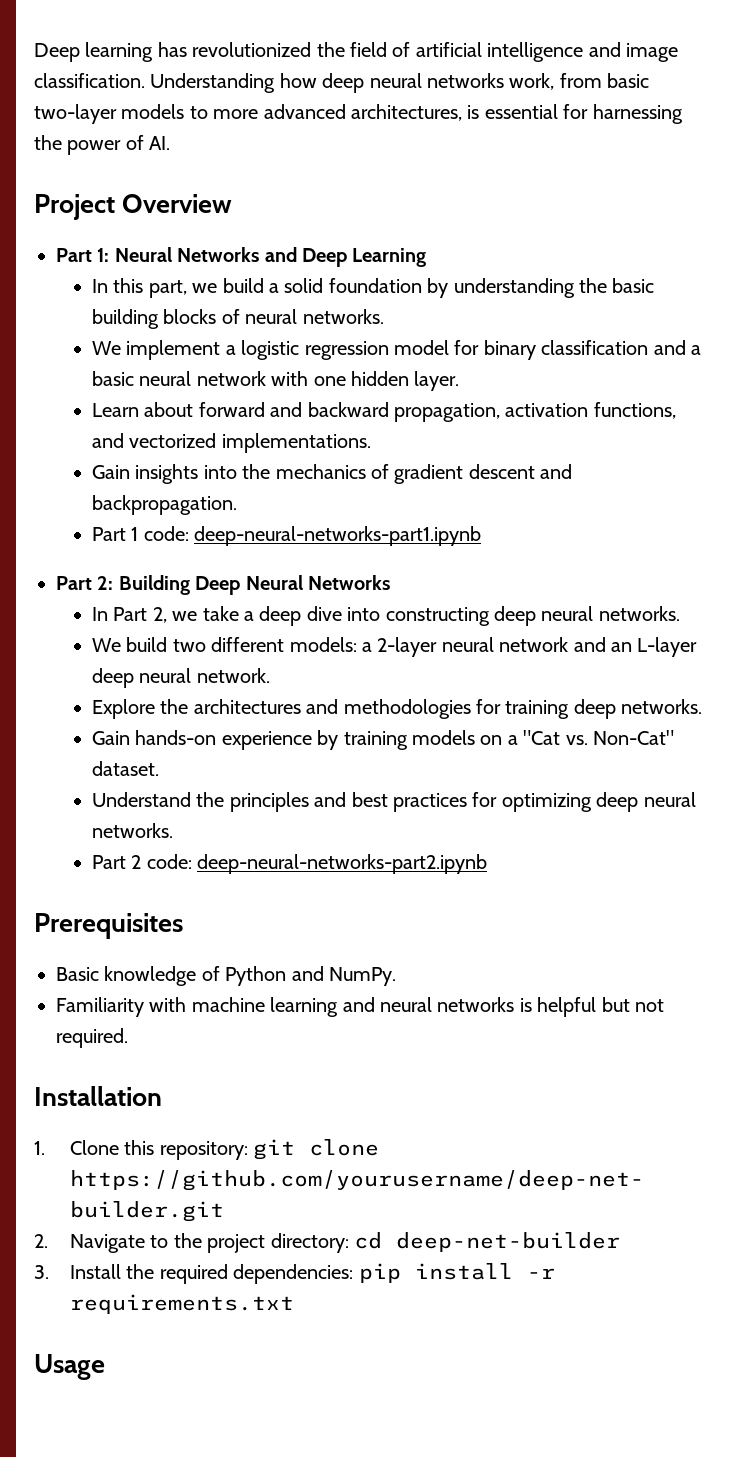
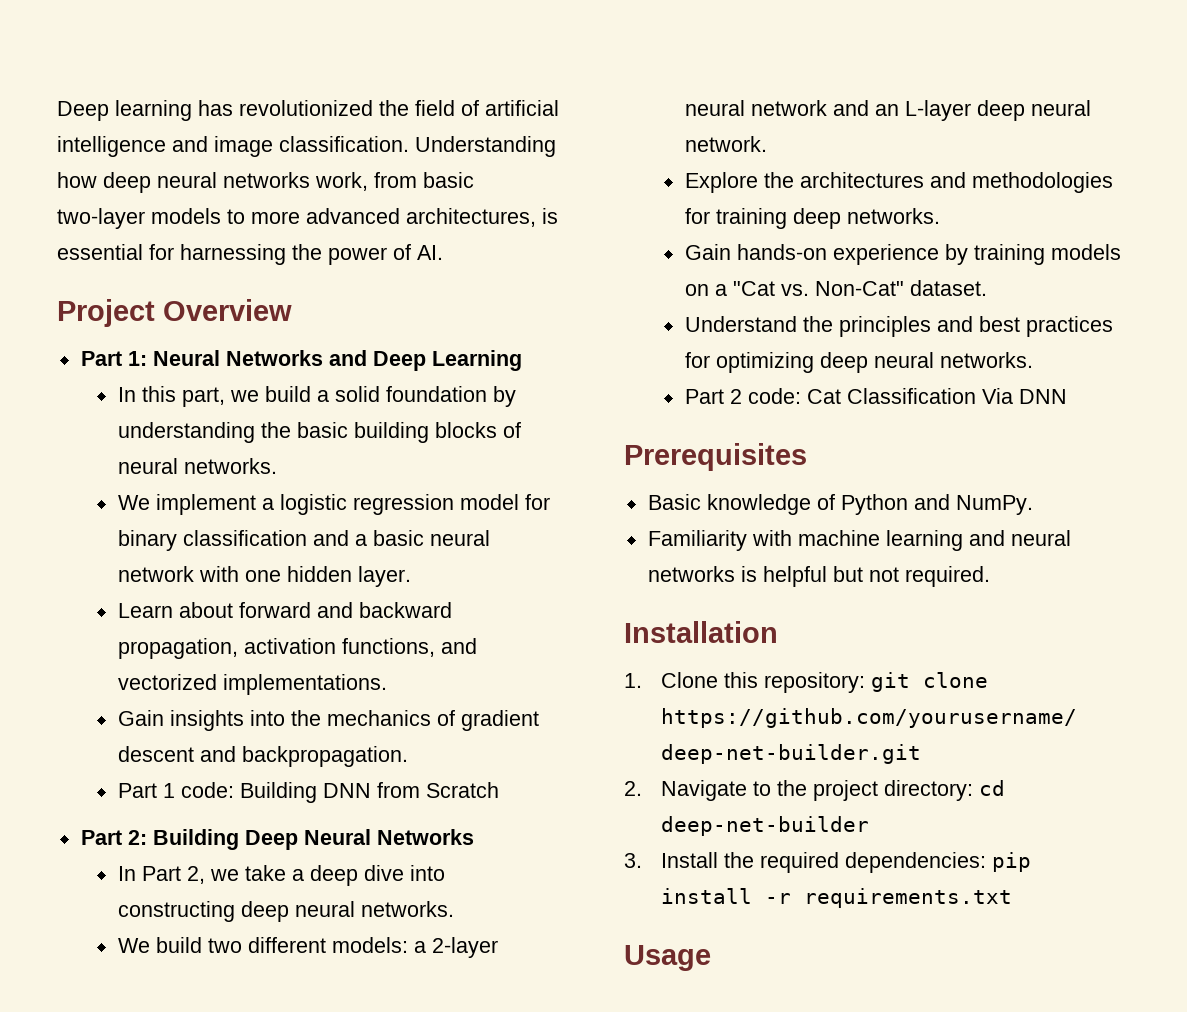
- Part 1 code: deep-neural-networks-part1.ipynb
+ Part 1 code: Building DNN from Scratch
- Part 2 code: deep-neural-networks-part2.ipynb
+ Part 2 code: Cat Classification Via DNN

